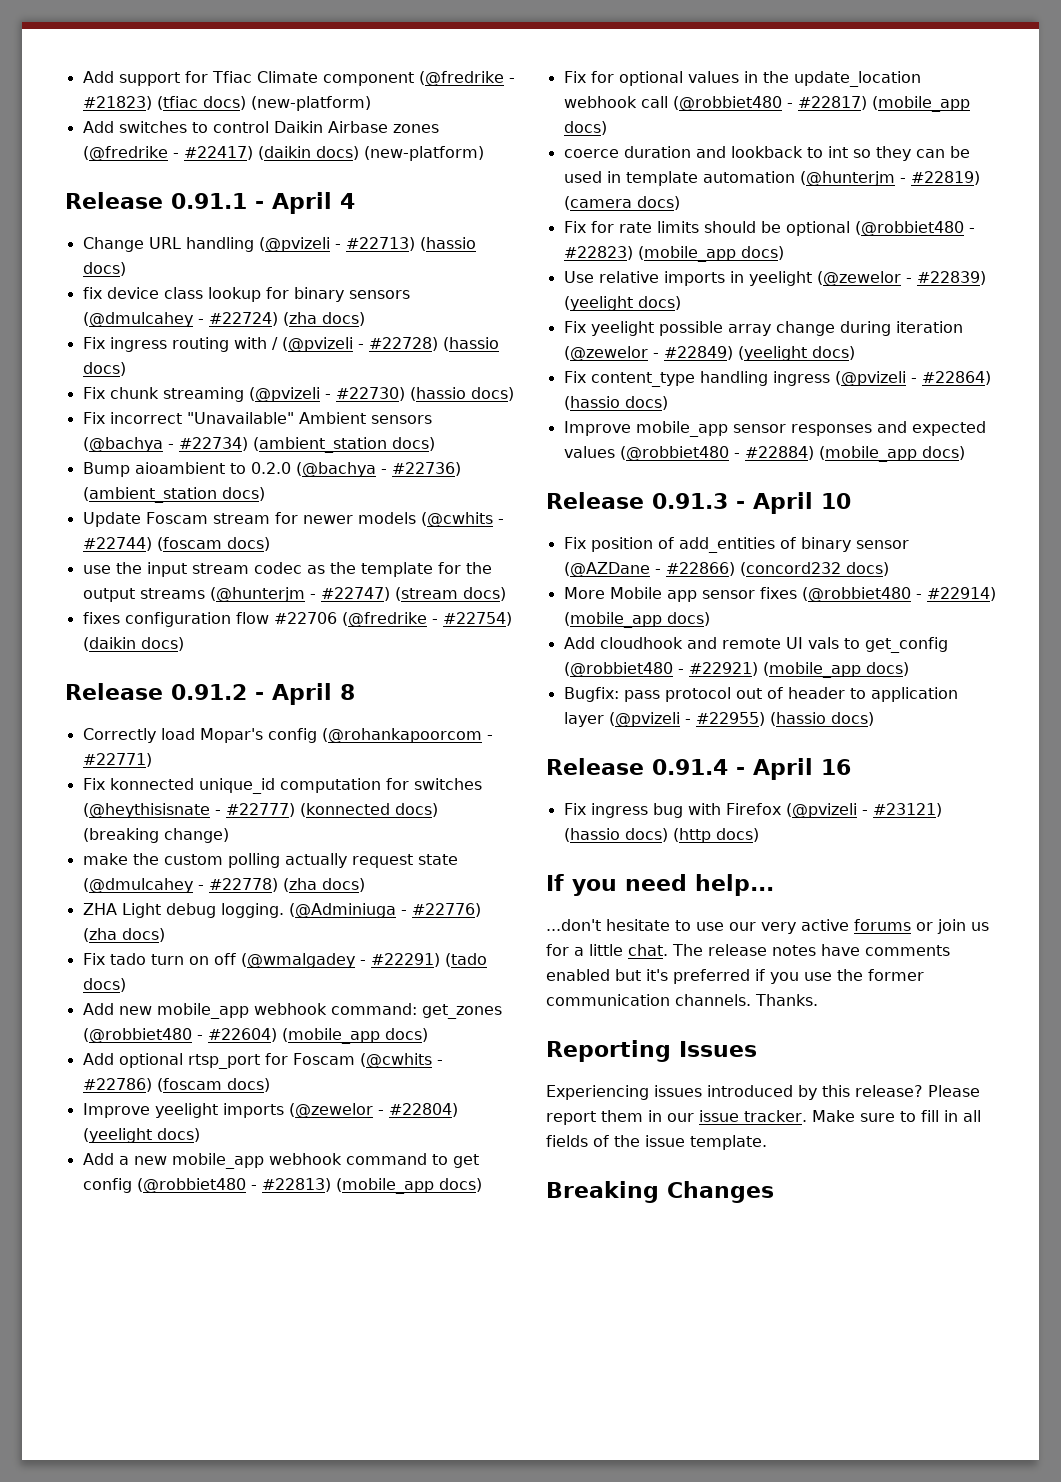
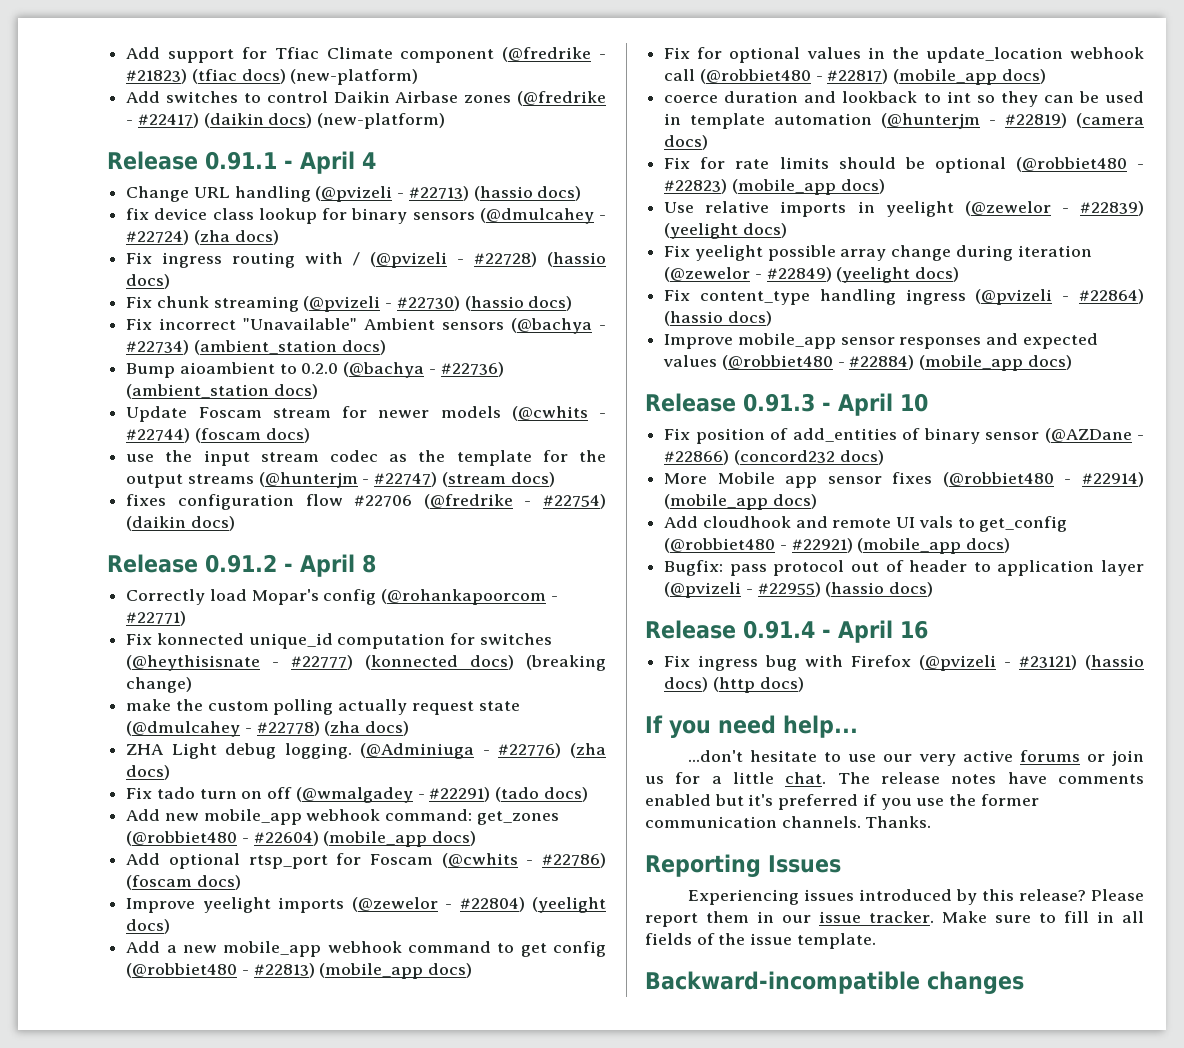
- Breaking Changes
+ Backward-incompatible changes

